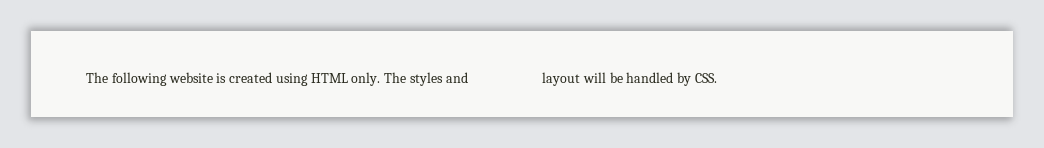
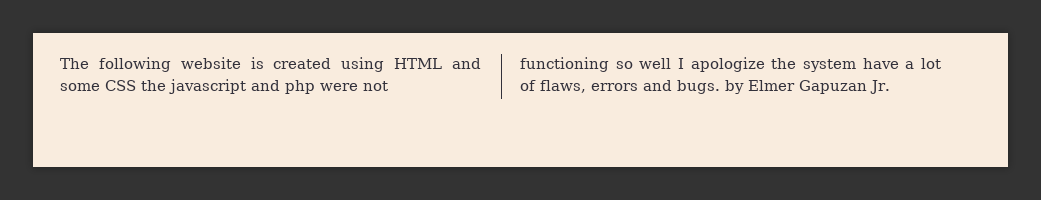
- The following website is created using HTML only. The styles and layout will be handled by CSS.
+ The following website is created using HTML and some CSS the javascript and php were not functioning so well I apologize the system have a lot of flaws, errors and bugs. by Elmer Gapuzan Jr.

